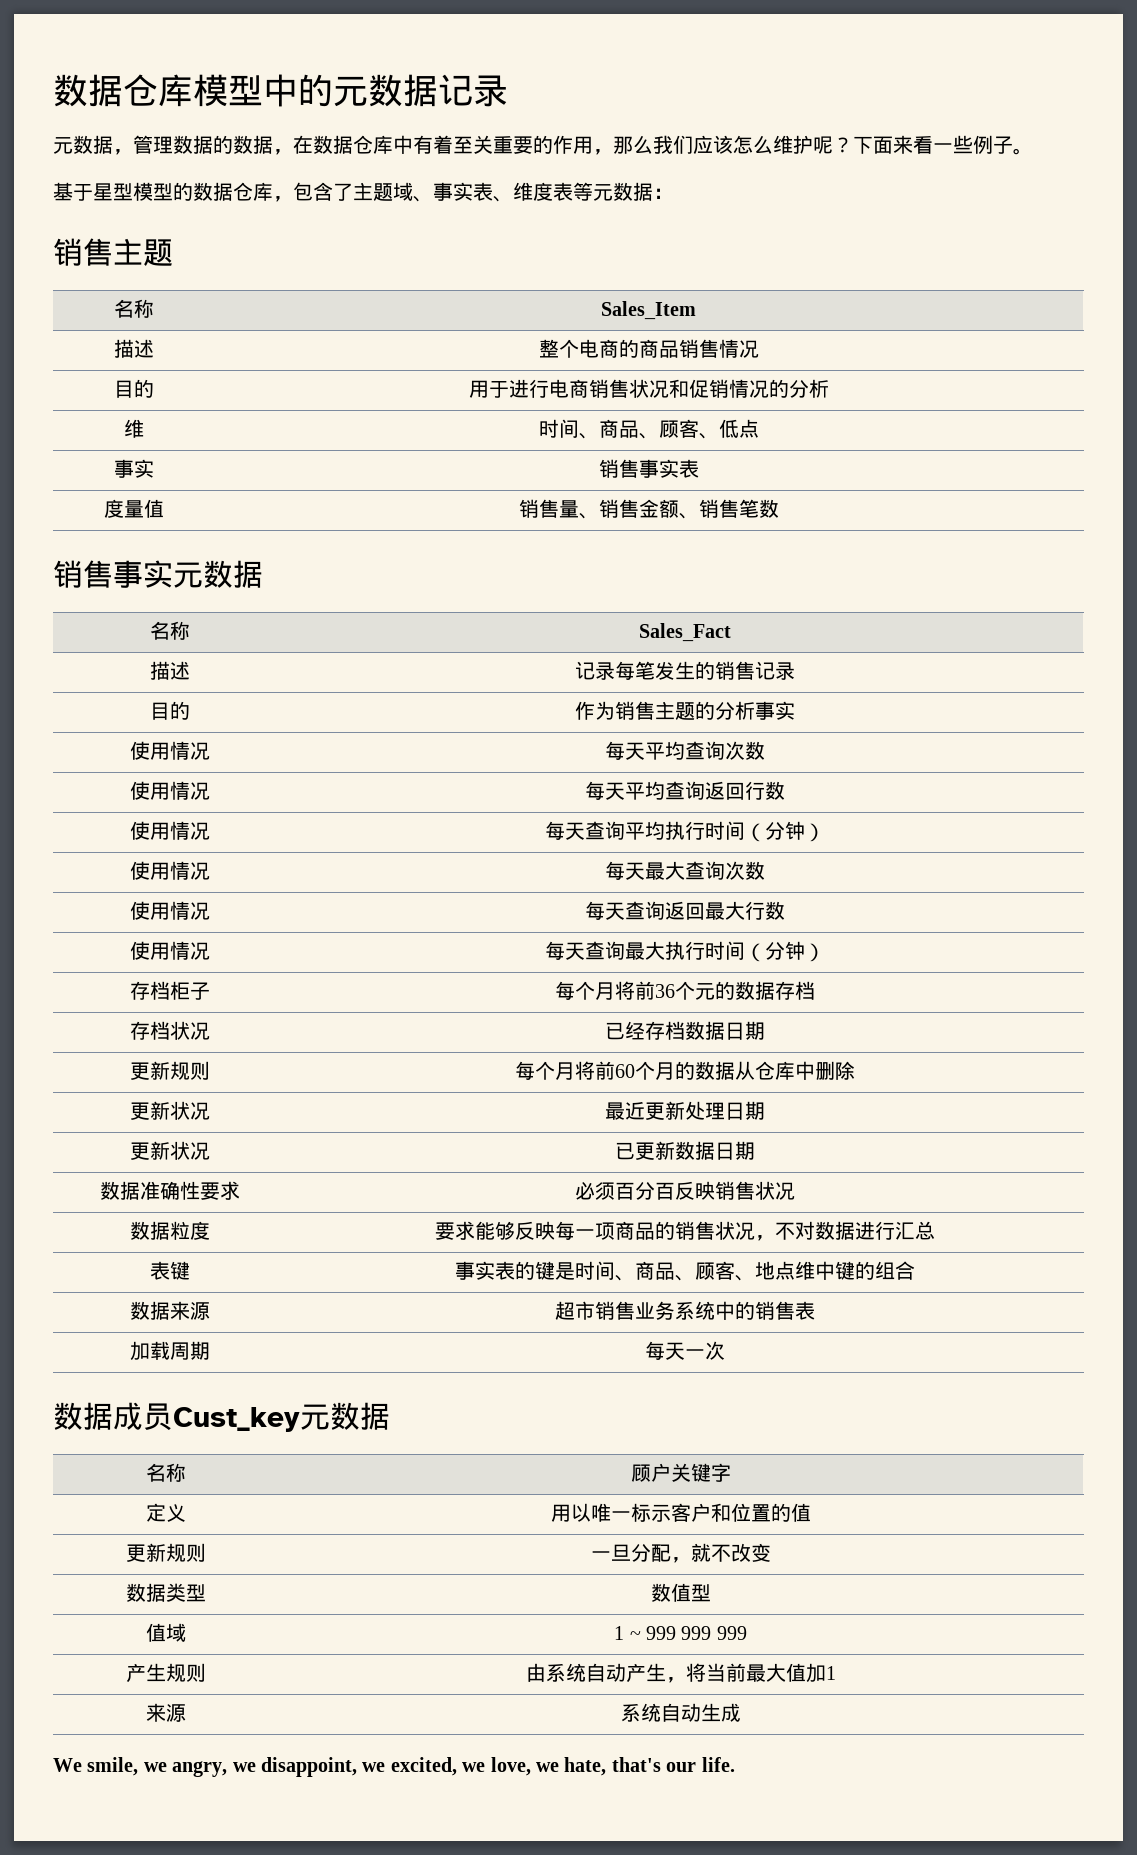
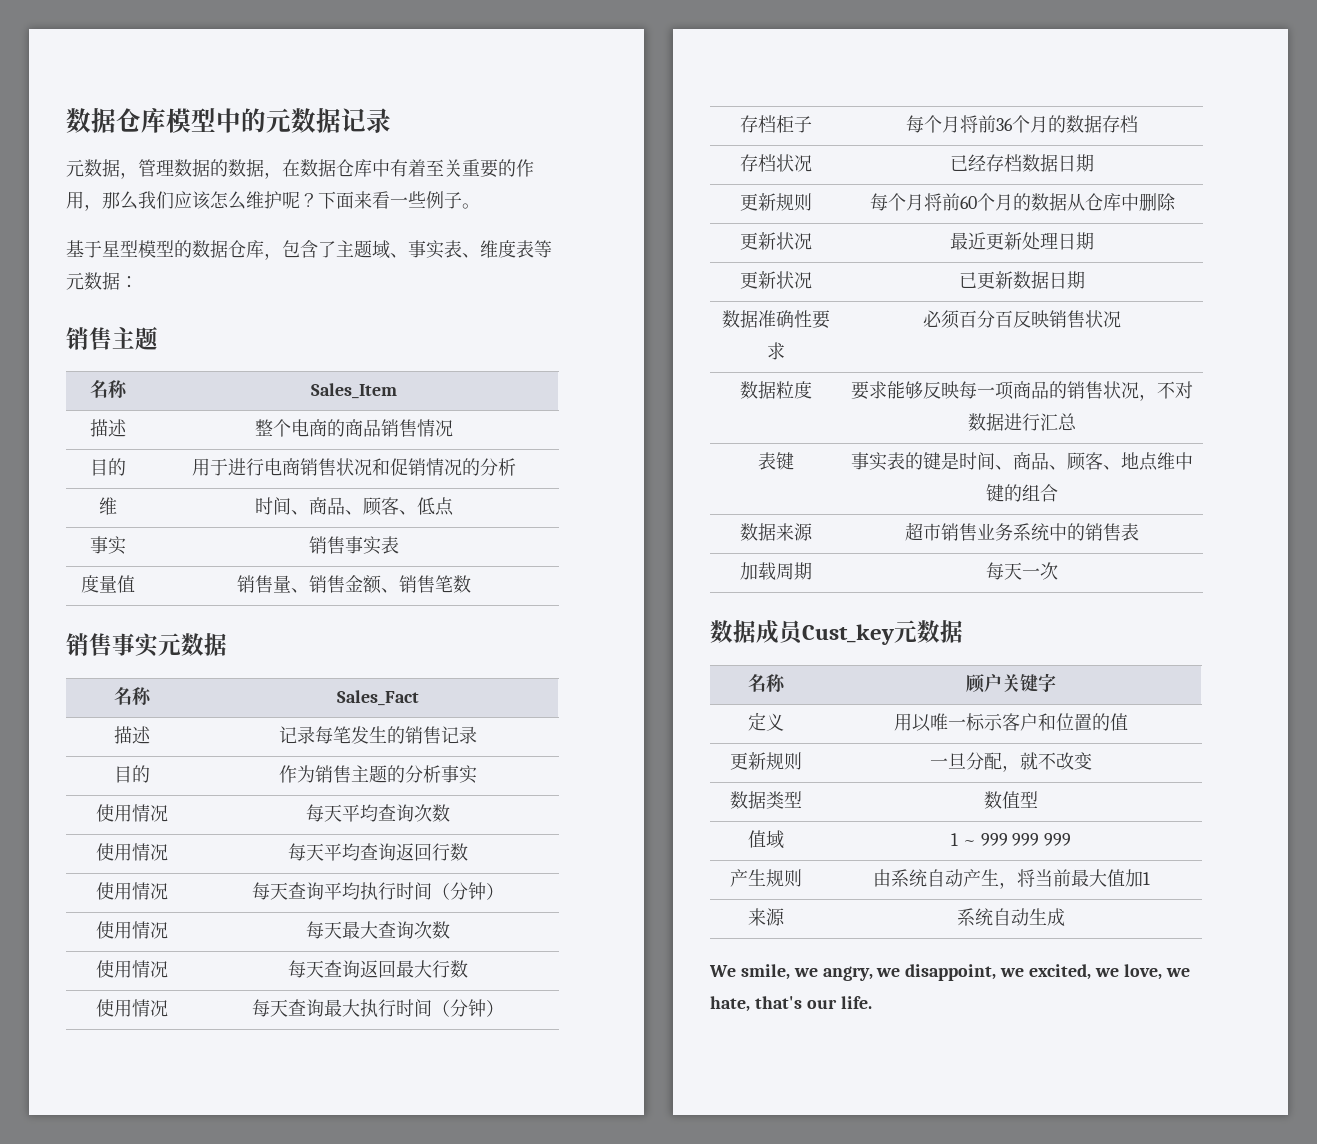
- 存档柜子 | 每个月将前36个元的数据存档
+ 存档柜子 | 每个月将前36个月的数据存档

